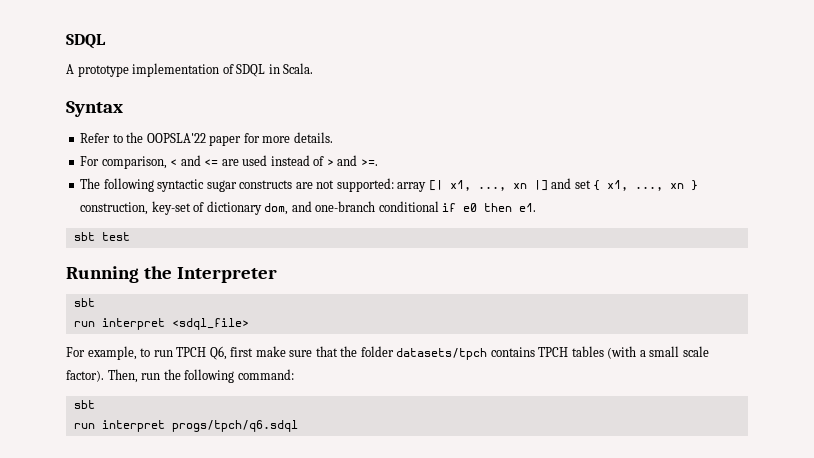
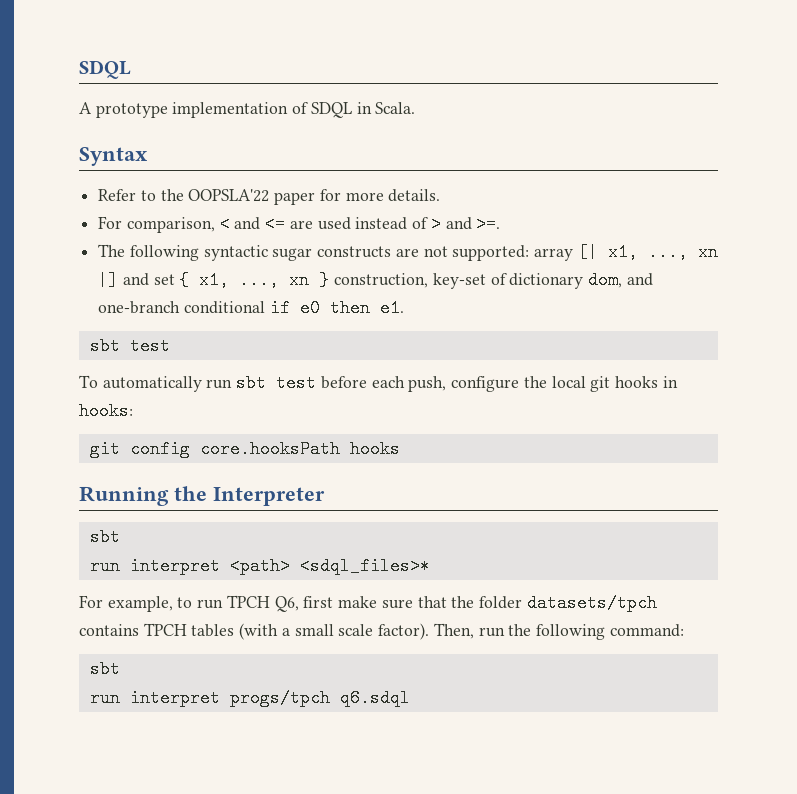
+ To automatically run sbt test before each push, configure the local git hooks in hooks:
+ git config core.hooksPath hooks
- run interpret <sdql_file>
+ run interpret <path> <sdql_files>*
- run interpret progs/tpch/q6.sdql
+ run interpret progs/tpch q6.sdql

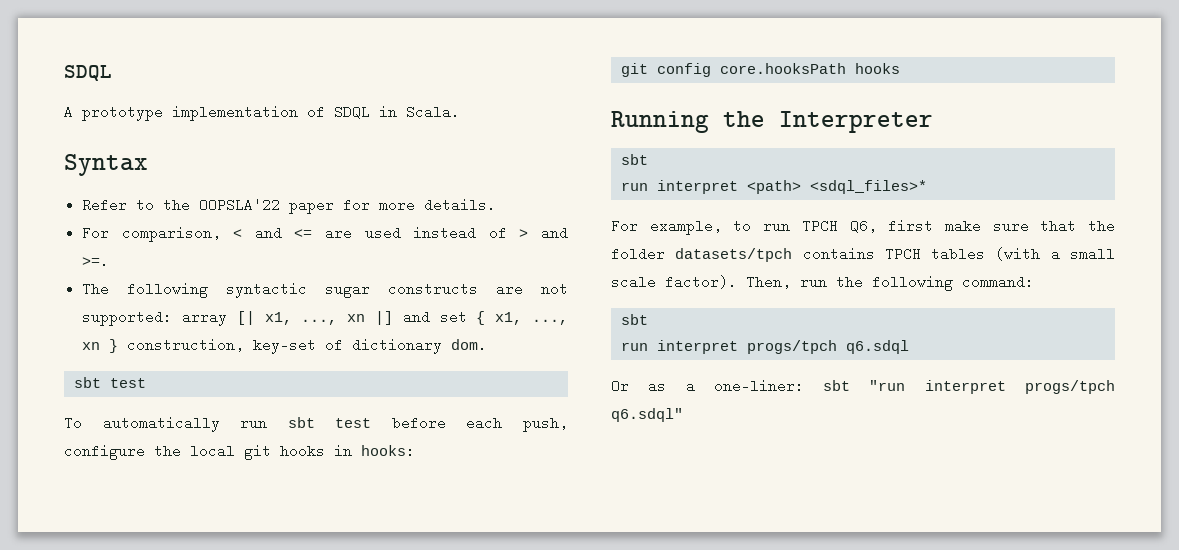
- The following syntactic sugar constructs are not supported: array [| x1, ..., xn |] and set { x1, ..., xn } construction, key-set of dictionary dom, and one-branch conditional if e0 then e1.
+ The following syntactic sugar constructs are not supported: array [| x1, ..., xn |] and set { x1, ..., xn } construction, key-set of dictionary dom.
+ Or as a one-liner: sbt "run interpret progs/tpch q6.sdql"

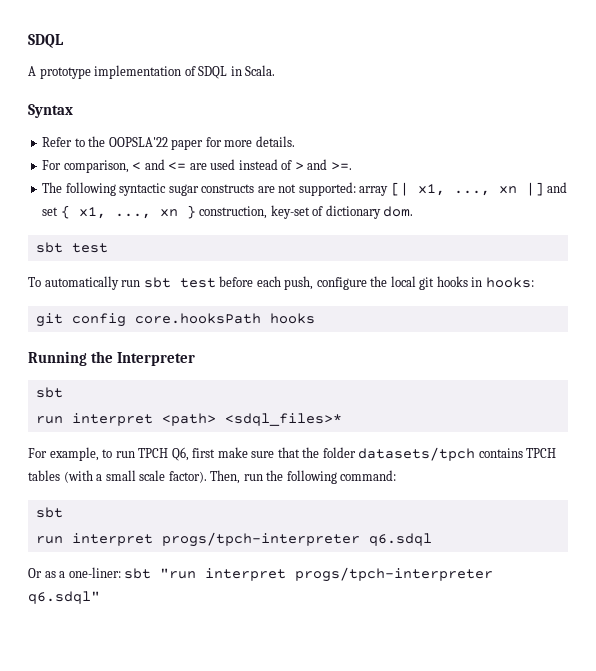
- run interpret progs/tpch q6.sdql
+ run interpret progs/tpch-interpreter q6.sdql
- Or as a one-liner: sbt "run interpret progs/tpch q6.sdql"
+ Or as a one-liner: sbt "run interpret progs/tpch-interpreter q6.sdql"

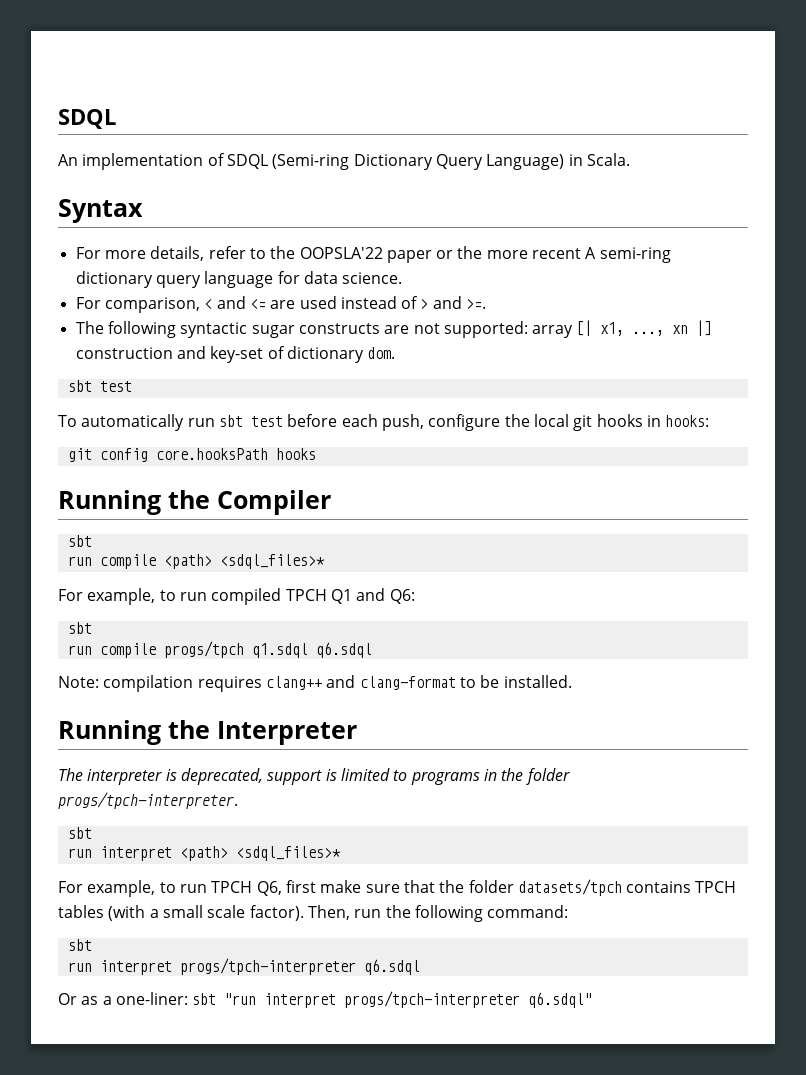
- A prototype implementation of SDQL in Scala.
+ An implementation of SDQL (Semi-ring Dictionary Query Language) in Scala.
- Refer to the OOPSLA'22 paper for more details.
+ For more details, refer to the OOPSLA'22 paper or the more recent A semi-ring dictionary query language for data science.
- The following syntactic sugar constructs are not supported: array [| x1, ..., xn |] and set { x1, ..., xn } construction, key-set of dictionary dom.
+ The following syntactic sugar constructs are not supported: array [| x1, ..., xn |] construction and key-set of dictionary dom.
+ Running the Compiler
+ sbt
+ run compile <path> <sdql_files>*
+ For example, to run compiled TPCH Q1 and Q6:
+ sbt
+ run compile progs/tpch q1.sdql q6.sdql
+ Note: compilation requires clang++ and clang-format to be installed.
  Running the Interpreter
+ The interpreter is deprecated, support is limited to programs in the folder progs/tpch-interpreter.

